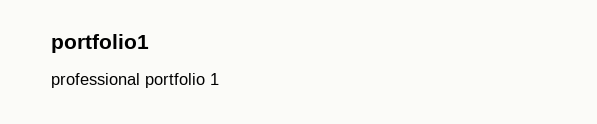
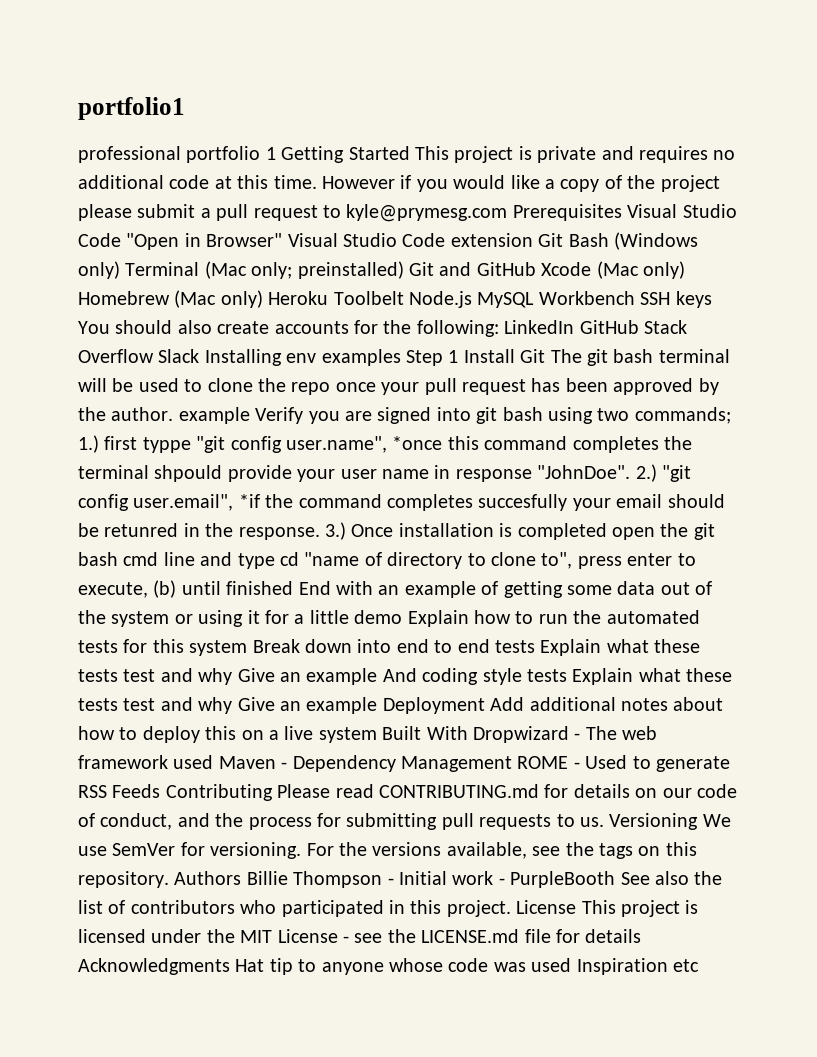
- professional portfolio 1
+ professional portfolio 1 Getting Started This project is private and requires no additional code at this time. However if you would like a copy of the project please submit a pull request to kyle@prymesg.com Prerequisites Visual Studio Code "Open in Browser" Visual Studio Code extension Git Bash (Windows only) Terminal (Mac only; preinstalled) Git and GitHub Xcode (Mac only) Homebrew (Mac only) Heroku Toolbelt Node.js MySQL Workbench SSH keys You should also create accounts for the following: LinkedIn GitHub Stack Overflow Slack Installing env examples Step 1 Install Git The git bash terminal will be used to clone the repo once your pull request has been approved by the author. example Verify you are signed into git bash using two commands; 1.) first typpe "git config user.name", *once this command completes the terminal shpould provide your user name in response "JohnDoe". 2.) "git config user.email", *if the command completes succesfully your email should be retunred in the response. 3.) Once installation is completed open the git bash cmd line and type cd "name of directory to clone to", press enter to execute, (b) until finished End with an example of getting some data out of the system or using it for a little demo Explain how to run the automated tests for this system Break down into end to end tests Explain what these tests test and why Give an example And coding style tests Explain what these tests test and why Give an example Deployment Add additional notes about how to deploy this on a live system Built With Dropwizard - The web framework used Maven - Dependency Management ROME - Used to generate RSS Feeds Contributing Please read CONTRIBUTING.md for details on our code of conduct, and the process for submitting pull requests to us. Versioning We use SemVer for versioning. For the versions available, see the tags on this repository. Authors Billie Thompson - Initial work - PurpleBooth See also the list of contributors who participated in this project. License This project is licensed under the MIT License - see the LICENSE.md file for details Acknowledgments Hat tip to anyone whose code was used Inspiration etc

